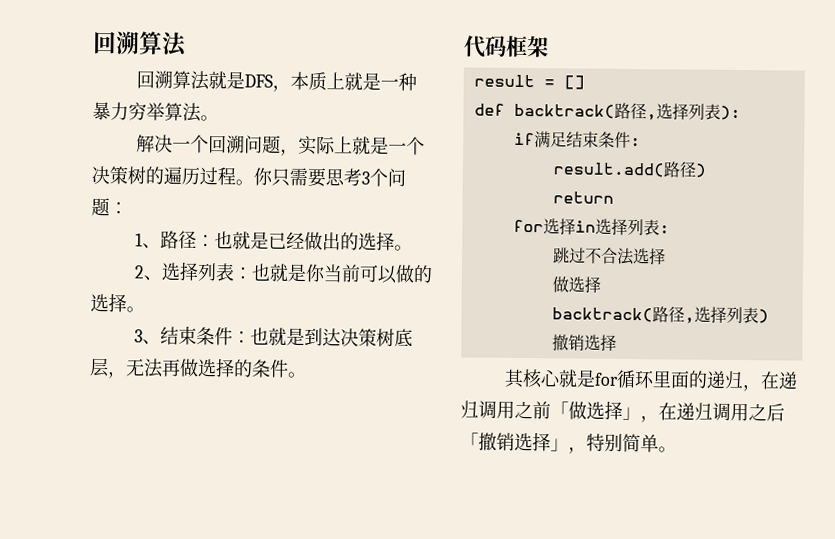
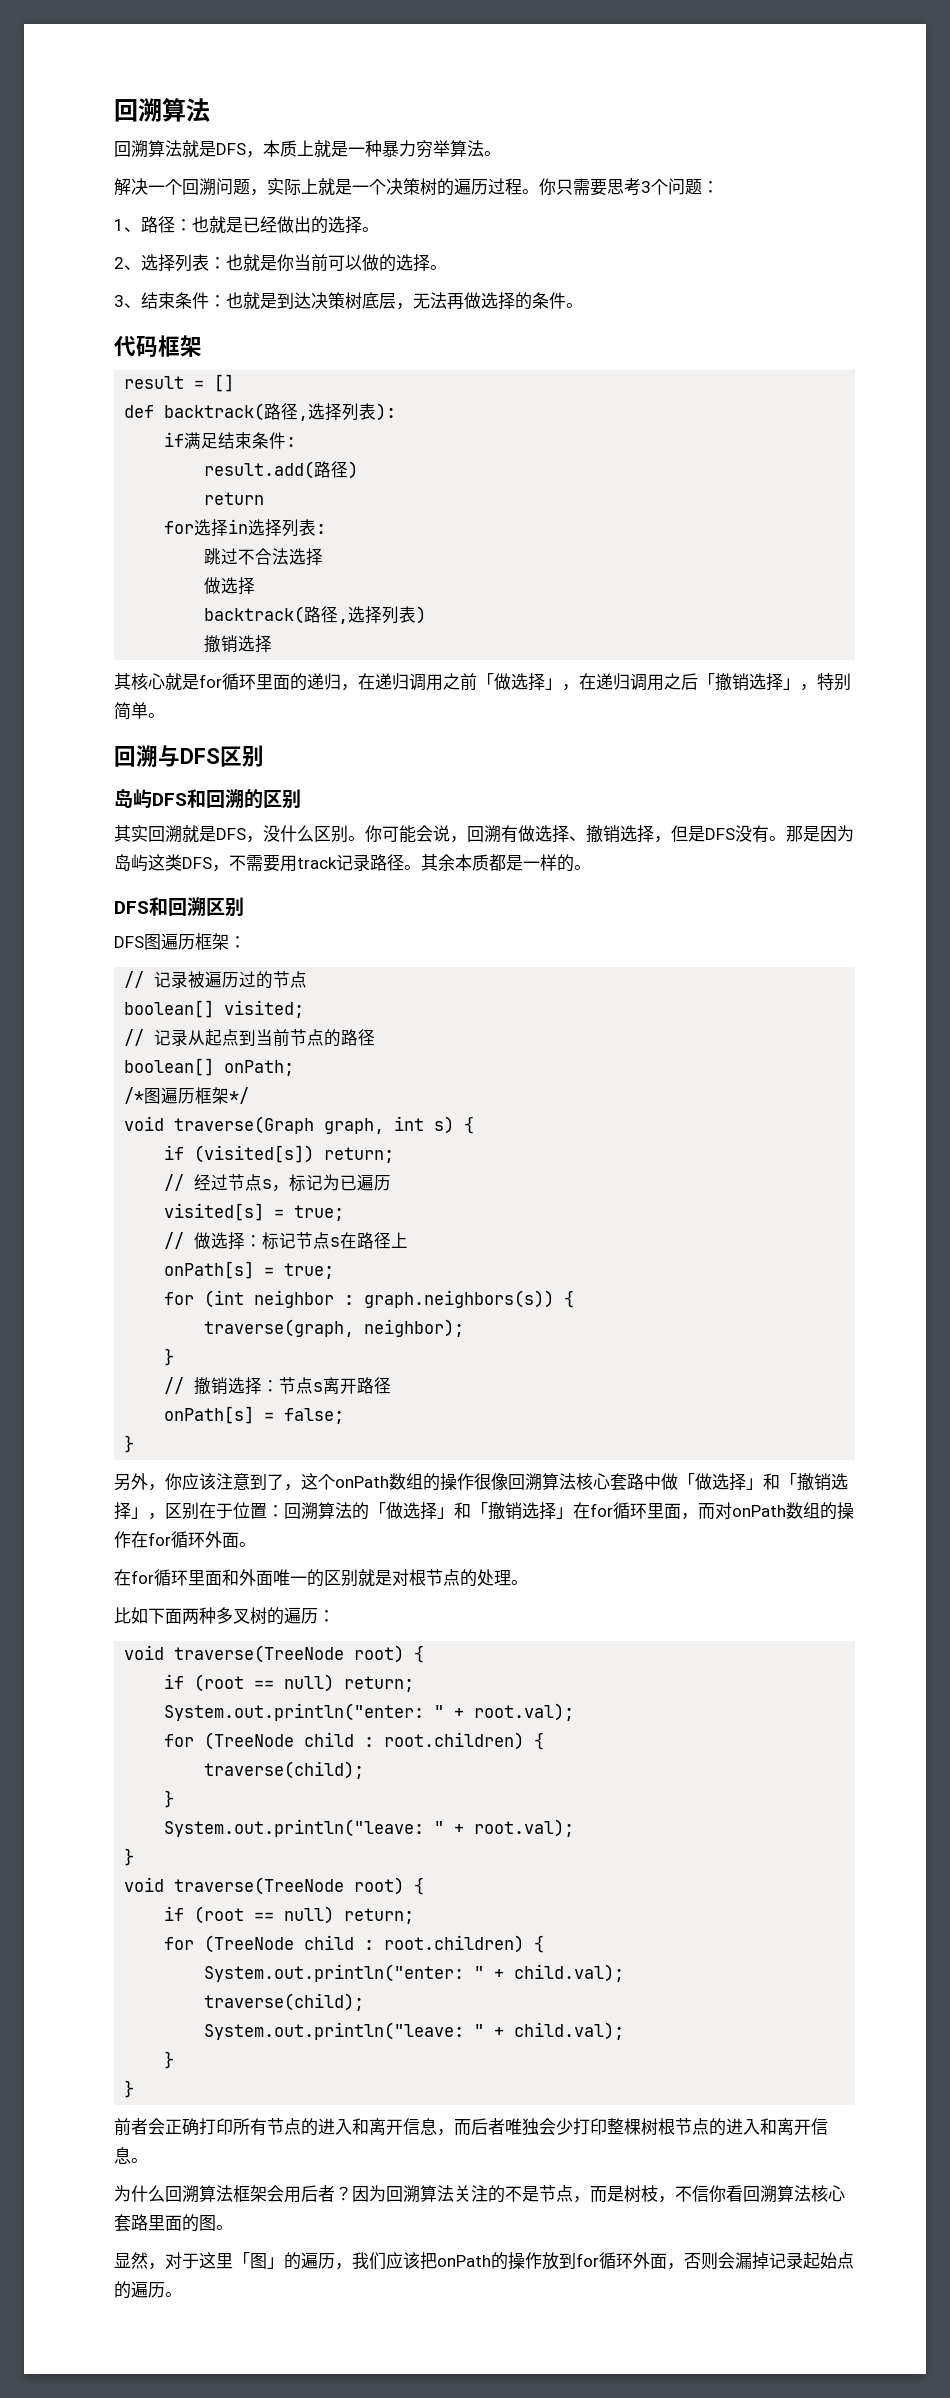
+ 回溯与DFS区别
+ 岛屿DFS和回溯的区别
+ 其实回溯就是DFS，没什么区别。你可能会说，回溯有做选择、撤销选择，但是DFS没有。那是因为岛屿这类DFS，不需要用track记录路径。其余本质都是一样的。
+ DFS和回溯区别
+ DFS图遍历框架：
+ // 记录被遍历过的节点
+ boolean[] visited;
+ // 记录从起点到当前节点的路径
+ boolean[] onPath;
+ /*图遍历框架*/
+ void traverse(Graph graph, int s) {
+ if (visited[s]) return;
+ // 经过节点s，标记为已遍历
+ visited[s] = true;
+ // 做选择：标记节点s在路径上
+ onPath[s] = true;
+ for (int neighbor : graph.neighbors(s)) {
+ traverse(graph, neighbor);
+ }
+ // 撤销选择：节点s离开路径
+ onPath[s] = false;
+ }
+ 另外，你应该注意到了，这个onPath数组的操作很像回溯算法核心套路中做「做选择」和「撤销选择」，区别在于位置：回溯算法的「做选择」和「撤销选择」在for循环里面，而对onPath数组的操作在for循环外面。
+ 在for循环里面和外面唯一的区别就是对根节点的处理。
+ 比如下面两种多叉树的遍历：
+ void traverse(TreeNode root) {
+ if (root == null) return;
+ System.out.println("enter: " + root.val);
+ for (TreeNode child : root.children) {
+ traverse(child);
+ }
+ System.out.println("leave: " + root.val);
+ }
+ void traverse(TreeNode root) {
+ if (root == null) return;
+ for (TreeNode child : root.children) {
+ System.out.println("enter: " + child.val);
+ traverse(child);
+ System.out.println("leave: " + child.val);
+ }
+ }
+ 前者会正确打印所有节点的进入和离开信息，而后者唯独会少打印整棵树根节点的进入和离开信息。
+ 为什么回溯算法框架会用后者？因为回溯算法关注的不是节点，而是树枝，不信你看回溯算法核心套路里面的图。
+ 显然，对于这里「图」的遍历，我们应该把onPath的操作放到for循环外面，否则会漏掉记录起始点的遍历。

